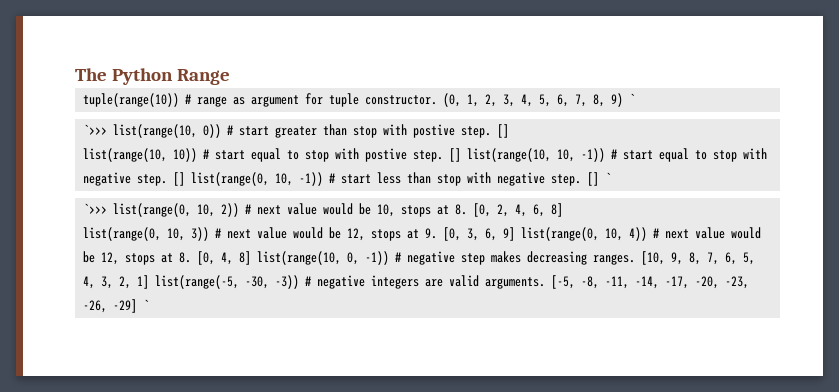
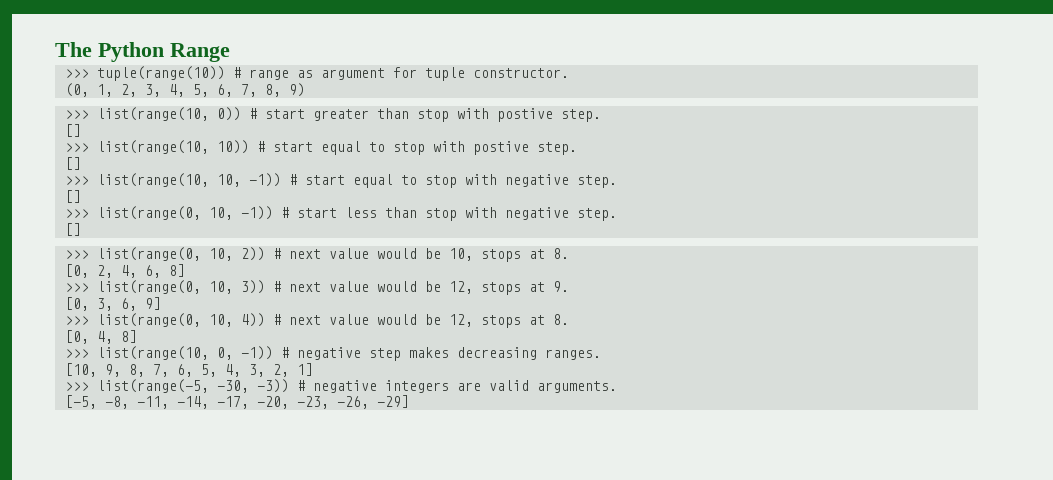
- tuple(range(10)) # range as argument for tuple constructor. (0, 1, 2, 3, 4, 5, 6, 7, 8, 9) `
- `>>> list(range(10, 0)) # start greater than stop with postive step. []
- list(range(10, 10)) # start equal to stop with postive step. [] list(range(10, 10, -1)) # start equal to stop with negative step. [] list(range(0, 10, -1)) # start less than stop with negative step. [] `
- `>>> list(range(0, 10, 2)) # next value would be 10, stops at 8. [0, 2, 4, 6, 8]
+ >>> tuple(range(10)) # range as argument for tuple constructor.
+ (0, 1, 2, 3, 4, 5, 6, 7, 8, 9)
+ >>> list(range(10, 0)) # start greater than stop with postive step.
+ []
+ >>> list(range(10, 10)) # start equal to stop with postive step.
+ []
+ >>> list(range(10, 10, -1)) # start equal to stop with negative step.
+ []
+ >>> list(range(0, 10, -1)) # start less than stop with negative step.
+ []
+ >>> list(range(0, 10, 2)) # next value would be 10, stops at 8.
+ [0, 2, 4, 6, 8]
- list(range(0, 10, 3)) # next value would be 12, stops at 9. [0, 3, 6, 9] list(range(0, 10, 4)) # next value would be 12, stops at 8. [0, 4, 8] list(range(10, 0, -1)) # negative step makes decreasing ranges. [10, 9, 8, 7, 6, 5, 4, 3, 2, 1] list(range(-5, -30, -3)) # negative integers are valid arguments. [-5, -8, -11, -14, -17, -20, -23, -26, -29] `
+ >>> list(range(0, 10, 3)) # next value would be 12, stops at 9.
+ [0, 3, 6, 9]
+ >>> list(range(0, 10, 4)) # next value would be 12, stops at 8.
+ [0, 4, 8]
+ >>> list(range(10, 0, -1)) # negative step makes decreasing ranges.
+ [10, 9, 8, 7, 6, 5, 4, 3, 2, 1]
+ >>> list(range(-5, -30, -3)) # negative integers are valid arguments.
+ [-5, -8, -11, -14, -17, -20, -23, -26, -29]

